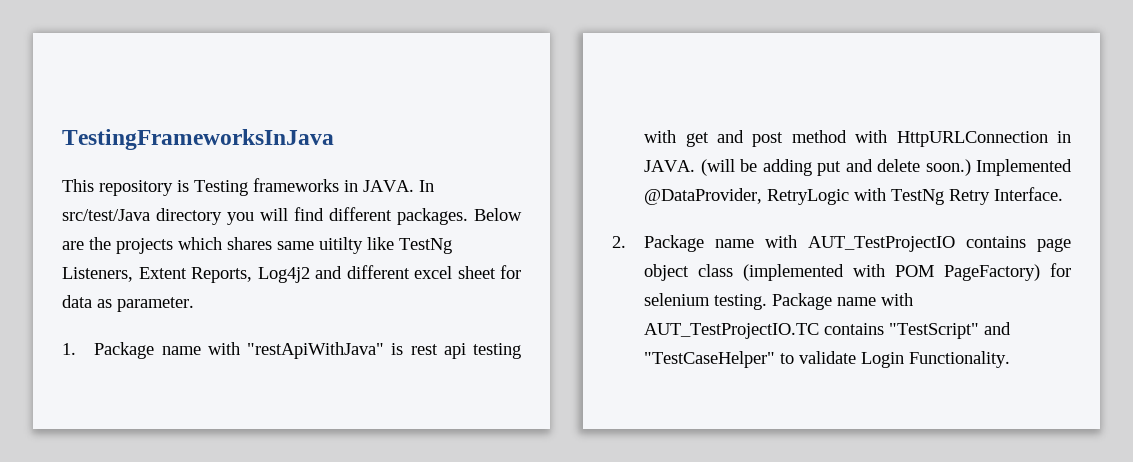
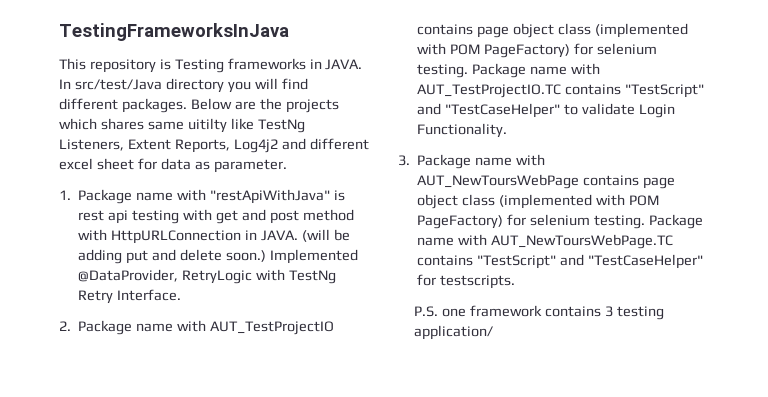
+ 3. Package name with AUT_NewToursWebPage contains page object class (implemented with POM PageFactory) for selenium testing. Package name with AUT_NewToursWebPage.TC contains "TestScript" and "TestCaseHelper" for testscripts.
+ P.S. one framework contains 3 testing application/

